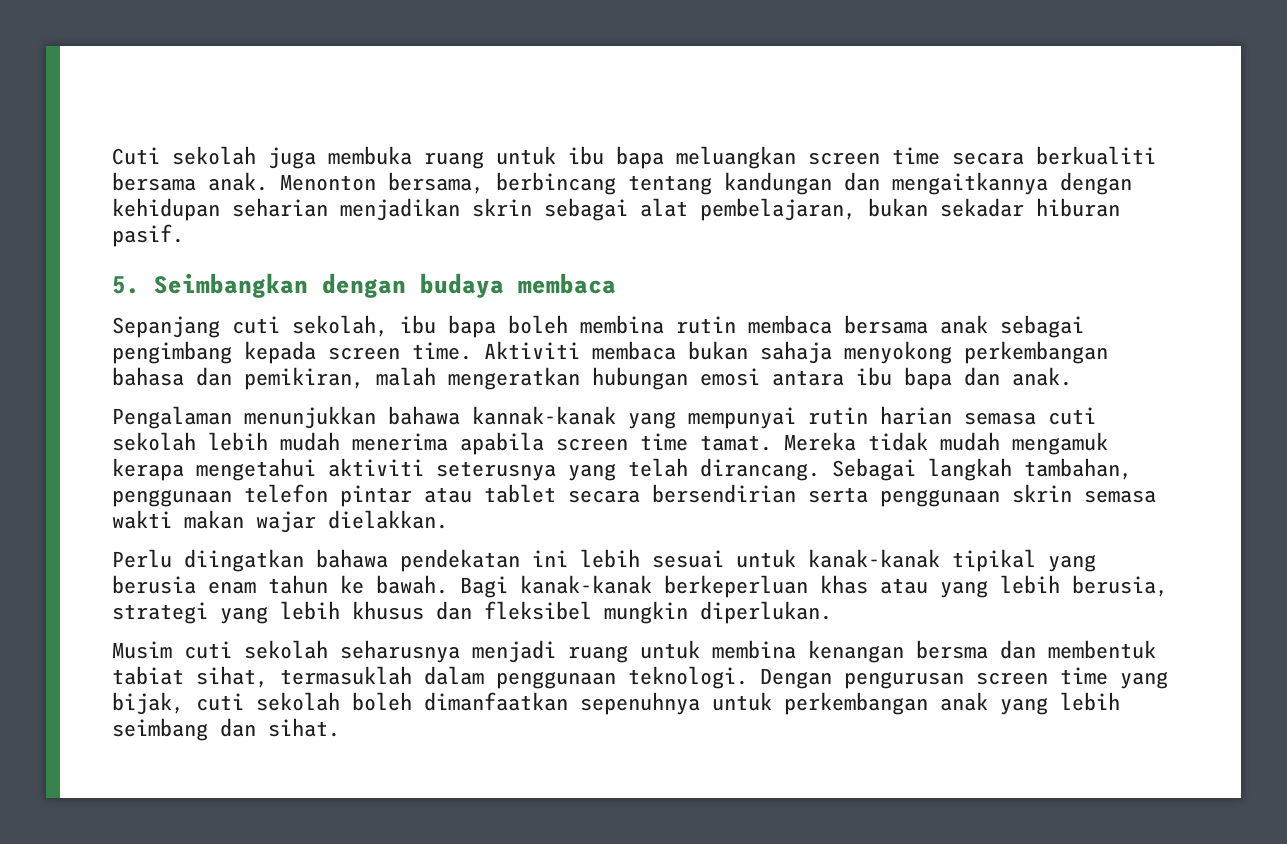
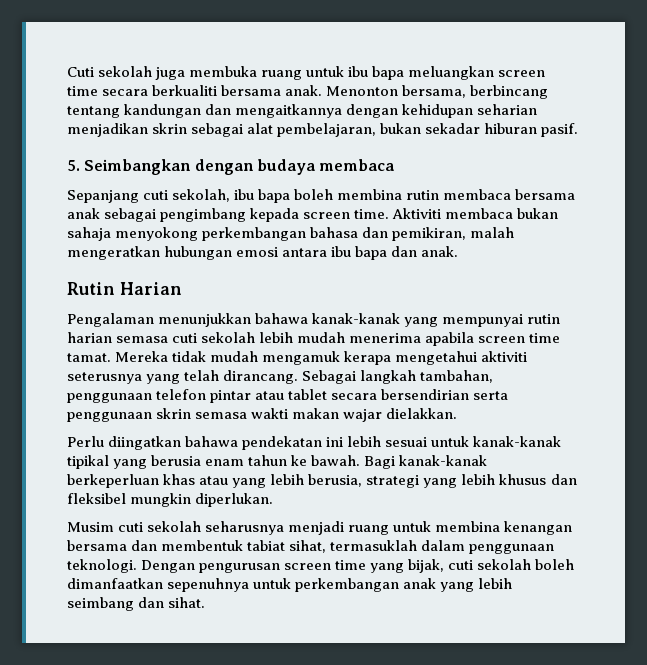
+ Rutin Harian
- Pengalaman menunjukkan bahawa kannak-kanak yang mempunyai rutin harian semasa cuti sekolah lebih mudah menerima apabila screen time tamat.
+ Pengalaman menunjukkan bahawa kanak-kanak yang mempunyai rutin harian semasa cuti sekolah lebih mudah menerima apabila screen time tamat.
- Musim cuti sekolah seharusnya menjadi ruang untuk membina kenangan bersma dan membentuk tabiat sihat, termasuklah dalam penggunaan teknologi.
+ Musim cuti sekolah seharusnya menjadi ruang untuk membina kenangan bersama dan membentuk tabiat sihat, termasuklah dalam penggunaan teknologi.

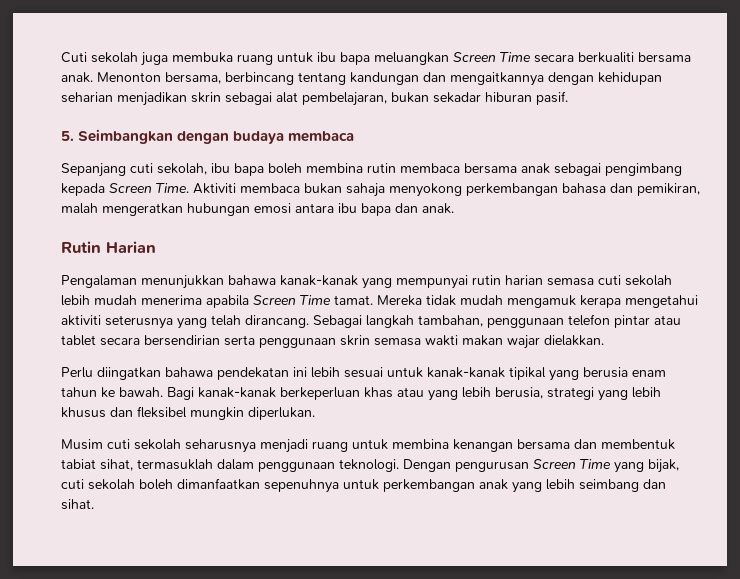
- Cuti sekolah juga membuka ruang untuk ibu bapa meluangkan screen time secara berkualiti bersama anak.
+ Cuti sekolah juga membuka ruang untuk ibu bapa meluangkan Screen Time secara berkualiti bersama anak.
- Sepanjang cuti sekolah, ibu bapa boleh membina rutin membaca bersama anak sebagai pengimbang kepada screen time.
+ Sepanjang cuti sekolah, ibu bapa boleh membina rutin membaca bersama anak sebagai pengimbang kepada Screen Time.
- Pengalaman menunjukkan bahawa kanak-kanak yang mempunyai rutin harian semasa cuti sekolah lebih mudah menerima apabila screen time tamat.
+ Pengalaman menunjukkan bahawa kanak-kanak yang mempunyai rutin harian semasa cuti sekolah lebih mudah menerima apabila Screen Time tamat.
- Dengan pengurusan screen time yang bijak, cuti sekolah boleh dimanfaatkan sepenuhnya untuk perkembangan anak yang lebih seimbang dan sihat.
+ Dengan pengurusan Screen Time yang bijak, cuti sekolah boleh dimanfaatkan sepenuhnya untuk perkembangan anak yang lebih seimbang dan sihat.

